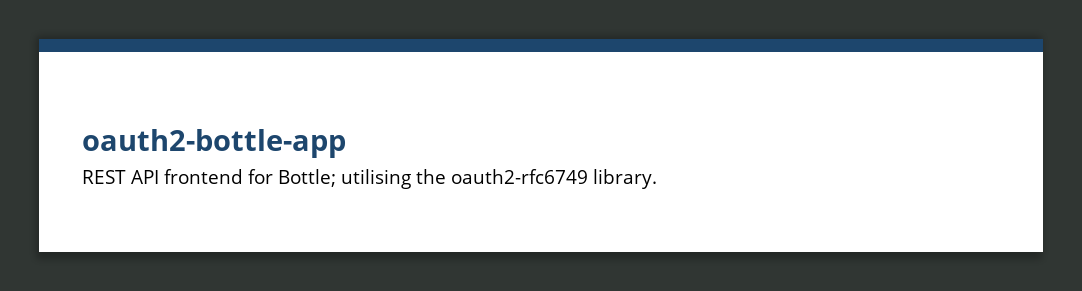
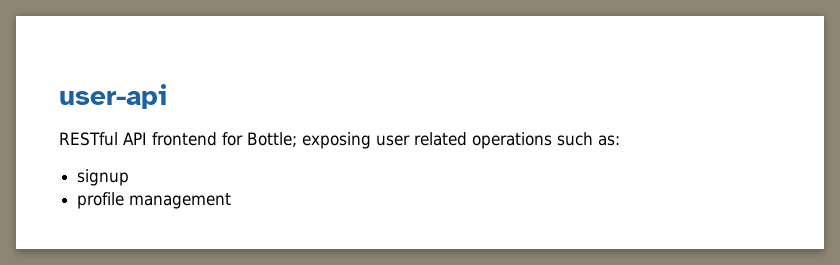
- oauth2-bottle-app
- REST API frontend for Bottle; utilising the oauth2-rfc6749 library.
+ user-api
+ RESTful API frontend for Bottle; exposing user related operations such as:
+ signup
+ profile management

